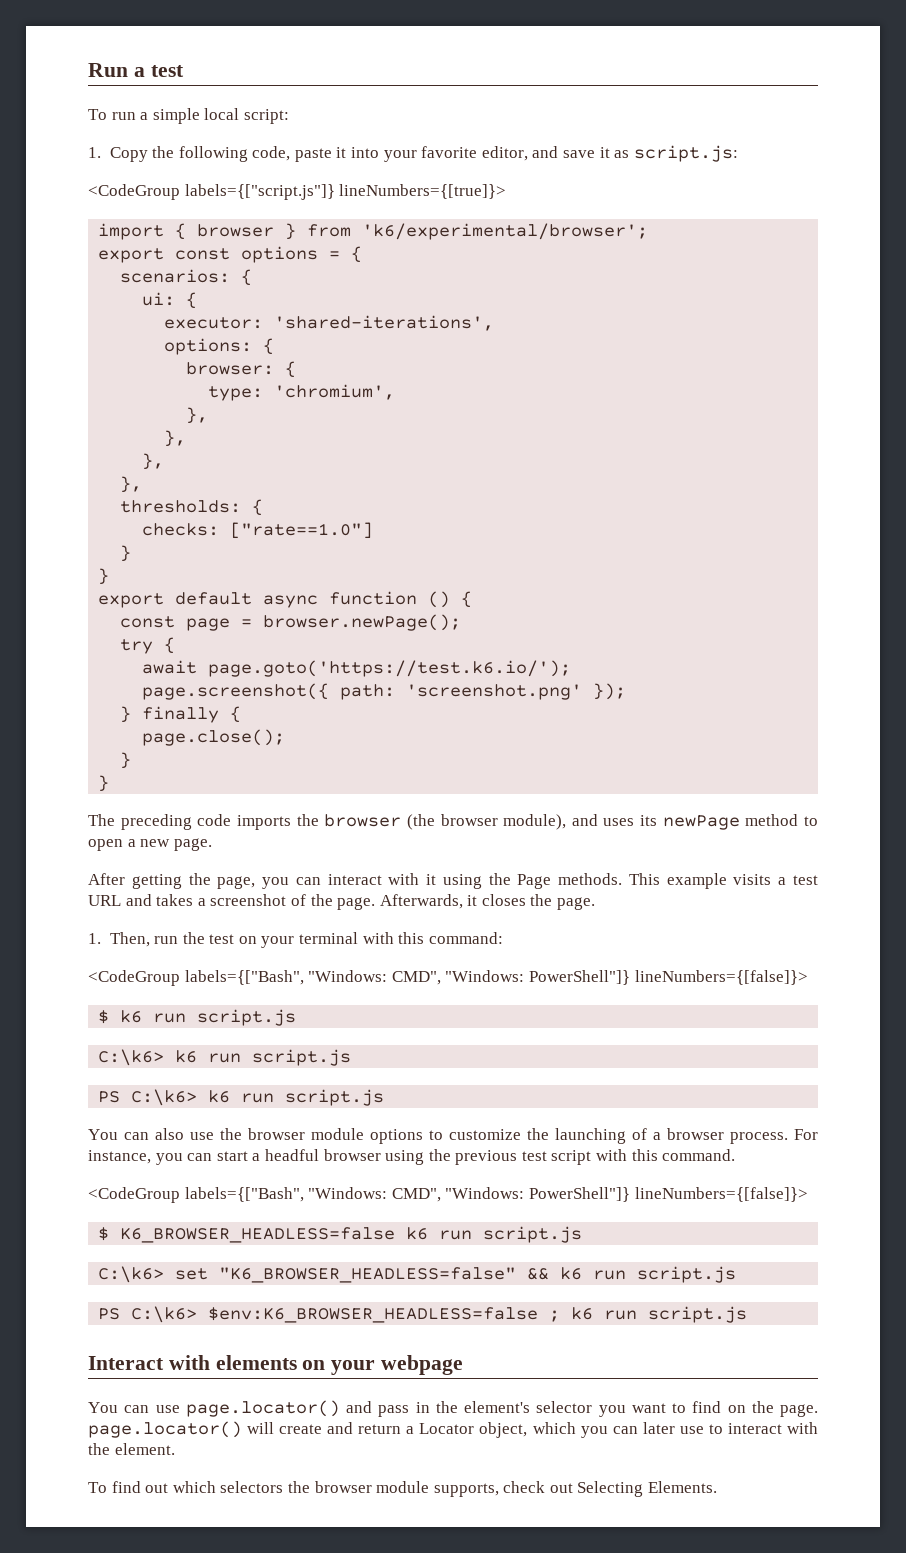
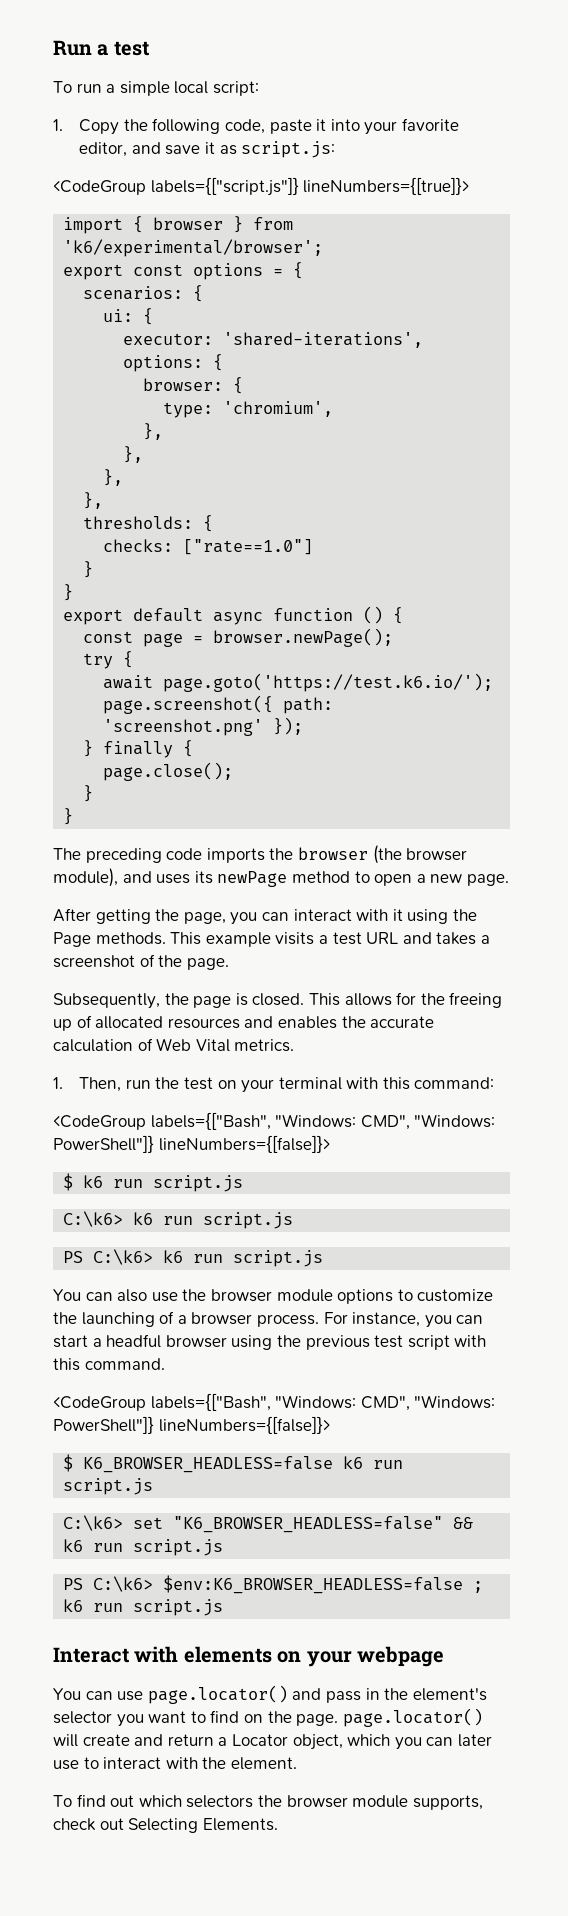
- This example visits a test URL and takes a screenshot of the page. Afterwards, it closes the page.
+ This example visits a test URL and takes a screenshot of the page.
+ Subsequently, the page is closed. This allows for the freeing up of allocated resources and enables the accurate calculation of Web Vital metrics.

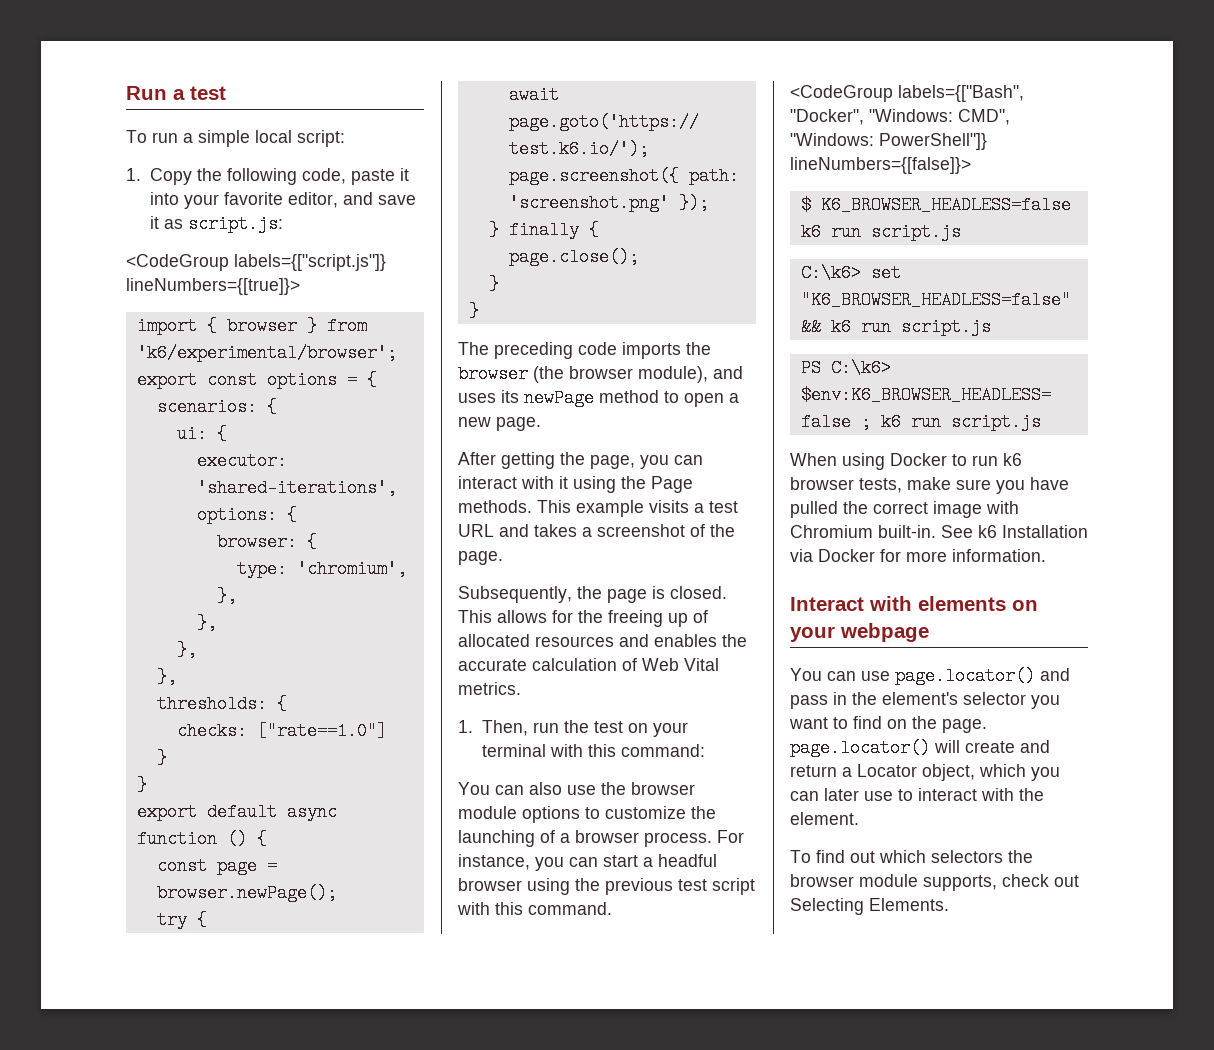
  1. Then, run the test on your terminal with this command:
- <CodeGroup labels={["Bash", "Windows: CMD", "Windows: PowerShell"]} lineNumbers={[false]}>
- $ k6 run script.js
- C:\k6> k6 run script.js
- PS C:\k6> k6 run script.js
  For instance, you can start a headful browser using the previous test script with this command.
- <CodeGroup labels={["Bash", "Windows: CMD", "Windows: PowerShell"]} lineNumbers={[false]}>
+ <CodeGroup labels={["Bash", "Docker", "Windows: CMD", "Windows: PowerShell"]} lineNumbers={[false]}>
+ When using Docker to run k6 browser tests, make sure you have pulled the correct image with Chromium built-in. See k6 Installation via Docker for more information.

